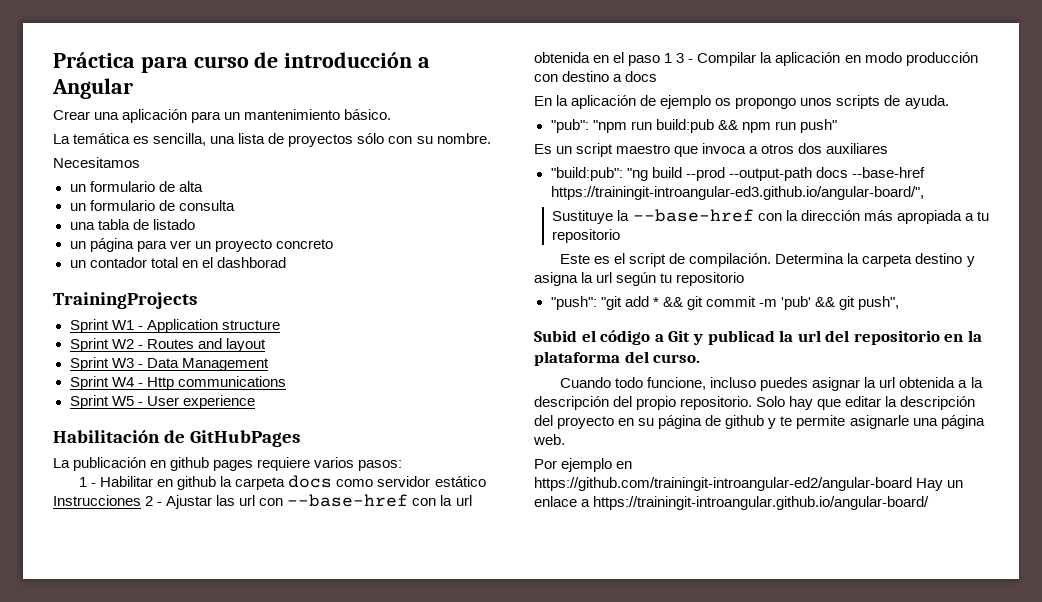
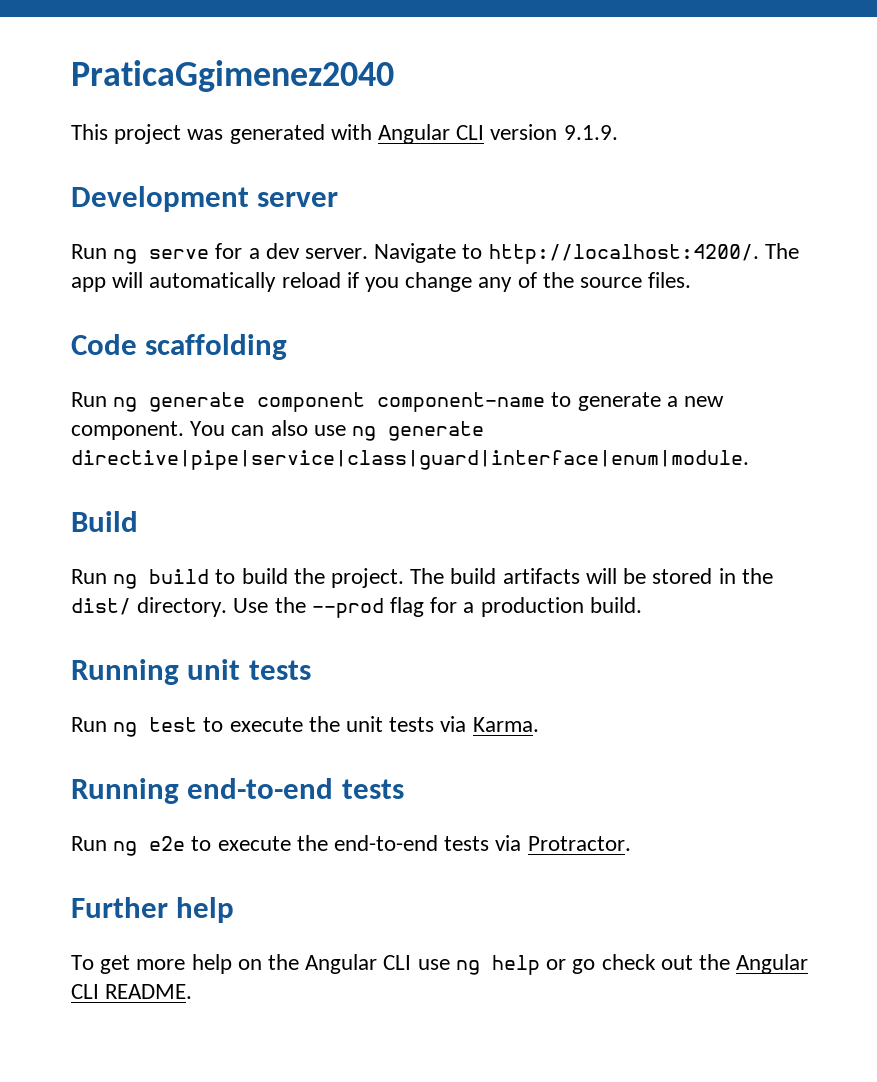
- Práctica para curso de introducción a Angular
- Crear una aplicación para un mantenimiento básico.
- La temática es sencilla, una lista de proyectos sólo con su nombre.
- Necesitamos
- un formulario de alta
- un formulario de consulta
- una tabla de listado
- un página para ver un proyecto concreto
- un contador total en el dashborad
- TrainingProjects
- Sprint W1 - Application structure
- Sprint W2 - Routes and layout
- Sprint W3 - Data Management
- Sprint W4 - Http communications
- Sprint W5 - User experience
- Habilitación de GitHubPages
- La publicación en github pages requiere varios pasos:
- 1 - Habilitar en github la carpeta docs como servidor estático Instrucciones 2 - Ajustar las url con --base-href con la url obtenida en el paso 1 3 - Compilar la aplicación en modo producción con destino a docs
- En la aplicación de ejemplo os propongo unos scripts de ayuda.
- "pub": "npm run build:pub && npm run push"
- Es un script maestro que invoca a otros dos auxiliares
- "build:pub": "ng build --prod --output-path docs --base-href https://trainingit-introangular-ed3.github.io/angular-board/",
- Sustituye la --base-href con la dirección más apropiada a tu repositorio
- Este es el script de compilación. Determina la carpeta destino y asigna la url según tu repositorio
- "push": "git add * && git commit -m 'pub' && git push",
- Subid el código a Git y publicad la url del repositorio en la plataforma del curso.
- Cuando todo funcione, incluso puedes asignar la url obtenida a la descripción del propio repositorio. Solo hay que editar la descripción del proyecto en su página de github y te permite asignarle una página web.
- Por ejemplo en https://github.com/trainingit-introangular-ed2/angular-board Hay un enlace a https://trainingit-introangular.github.io/angular-board/
+ PraticaGgimenez2040
+ This project was generated with Angular CLI version 9.1.9.
+ Development server
+ Run ng serve for a dev server. Navigate to http://localhost:4200/. The app will automatically reload if you change any of the source files.
+ Code scaffolding
+ Run ng generate component component-name to generate a new component. You can also use ng generate directive|pipe|service|class|guard|interface|enum|module.
+ Build
+ Run ng build to build the project. The build artifacts will be stored in the dist/ directory. Use the --prod flag for a production build.
+ Running unit tests
+ Run ng test to execute the unit tests via Karma.
+ Running end-to-end tests
+ Run ng e2e to execute the end-to-end tests via Protractor.
+ Further help
+ To get more help on the Angular CLI use ng help or go check out the Angular CLI README.

